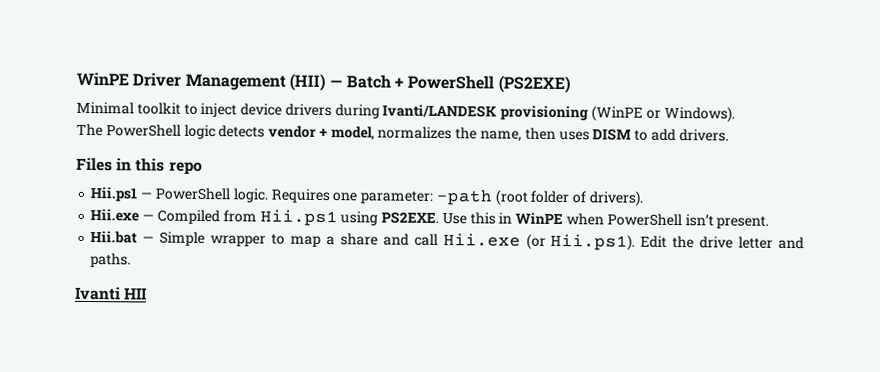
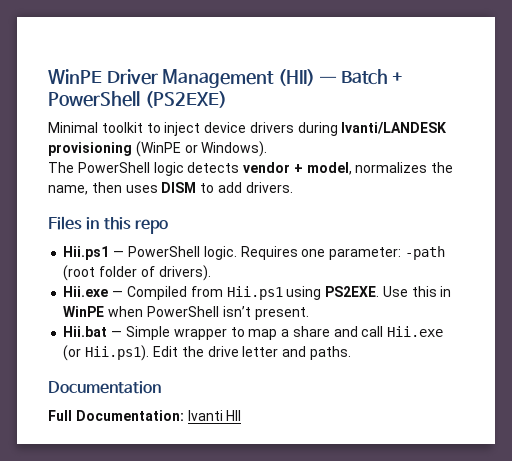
- Ivanti HII
+ Documentation
+ Full Documentation: Ivanti HII

